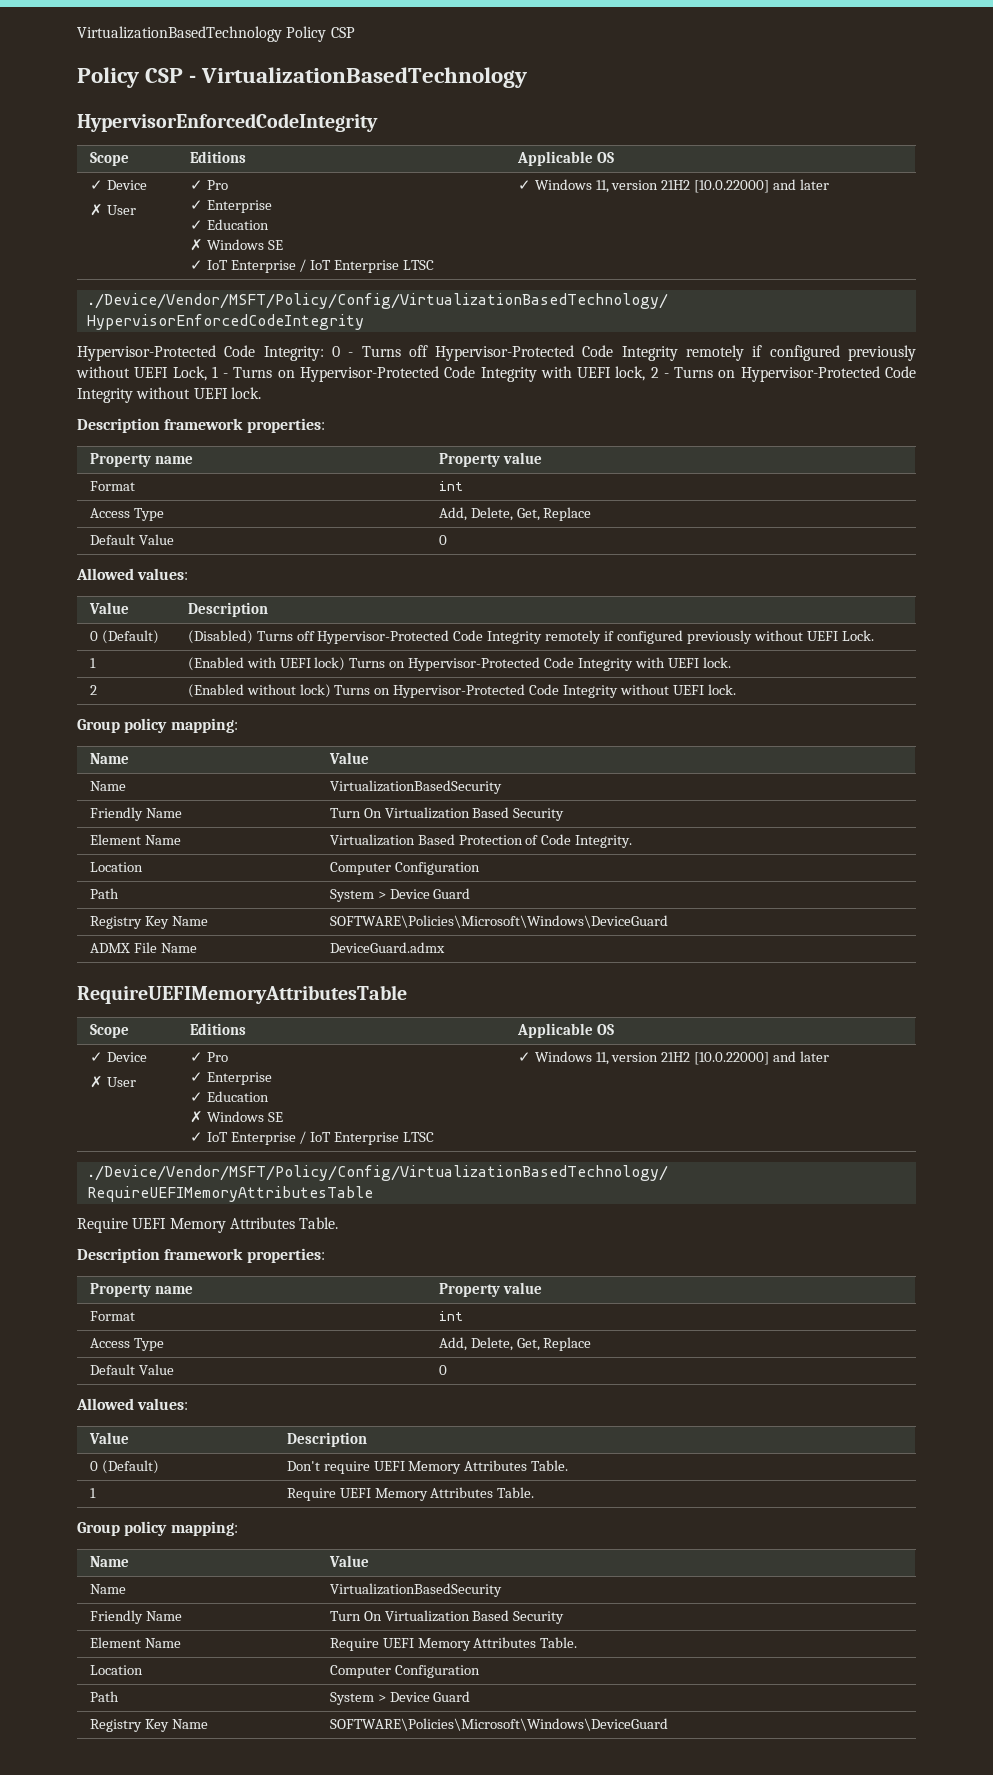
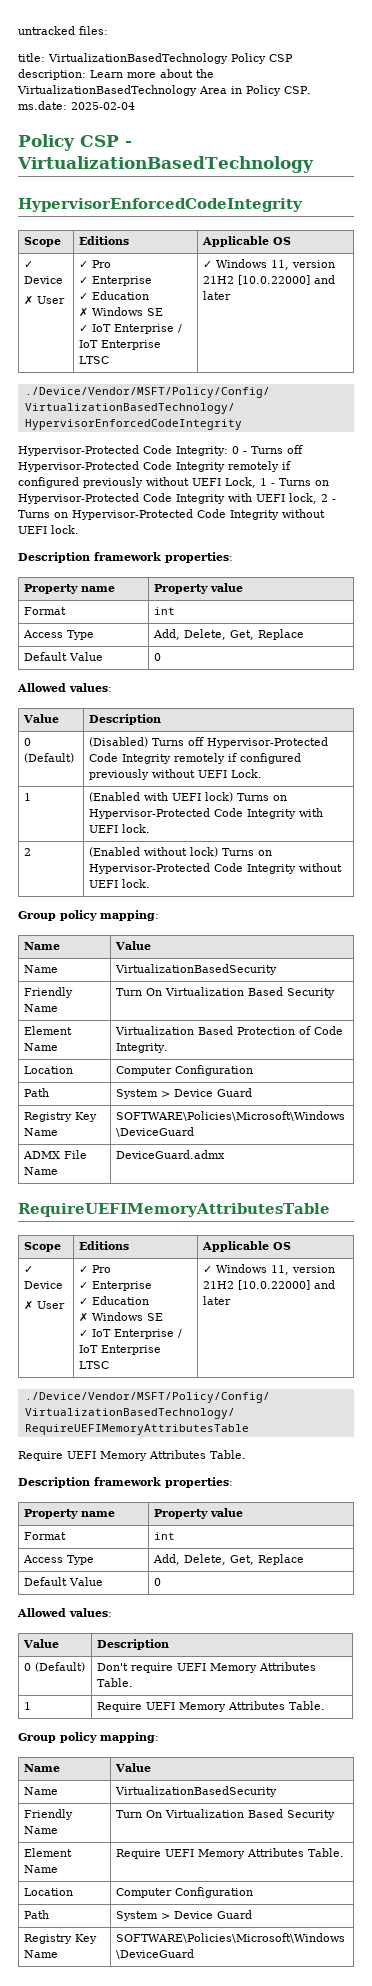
- VirtualizationBasedTechnology Policy CSP
+ untracked files:
+ title: VirtualizationBasedTechnology Policy CSP description: Learn more about the VirtualizationBasedTechnology Area in Policy CSP. ms.date: 2025-02-04

